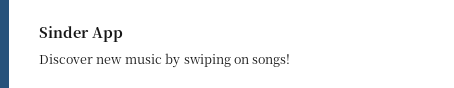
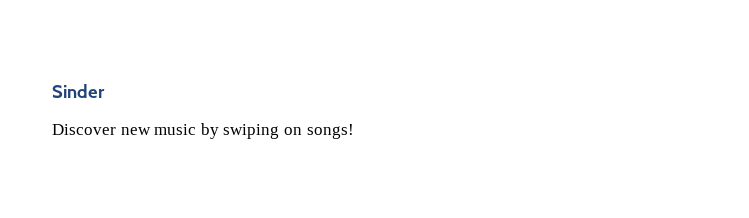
- Sinder App
+ Sinder

